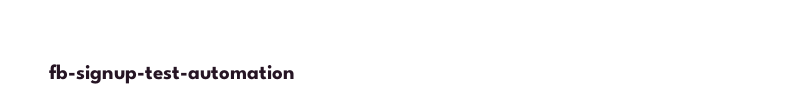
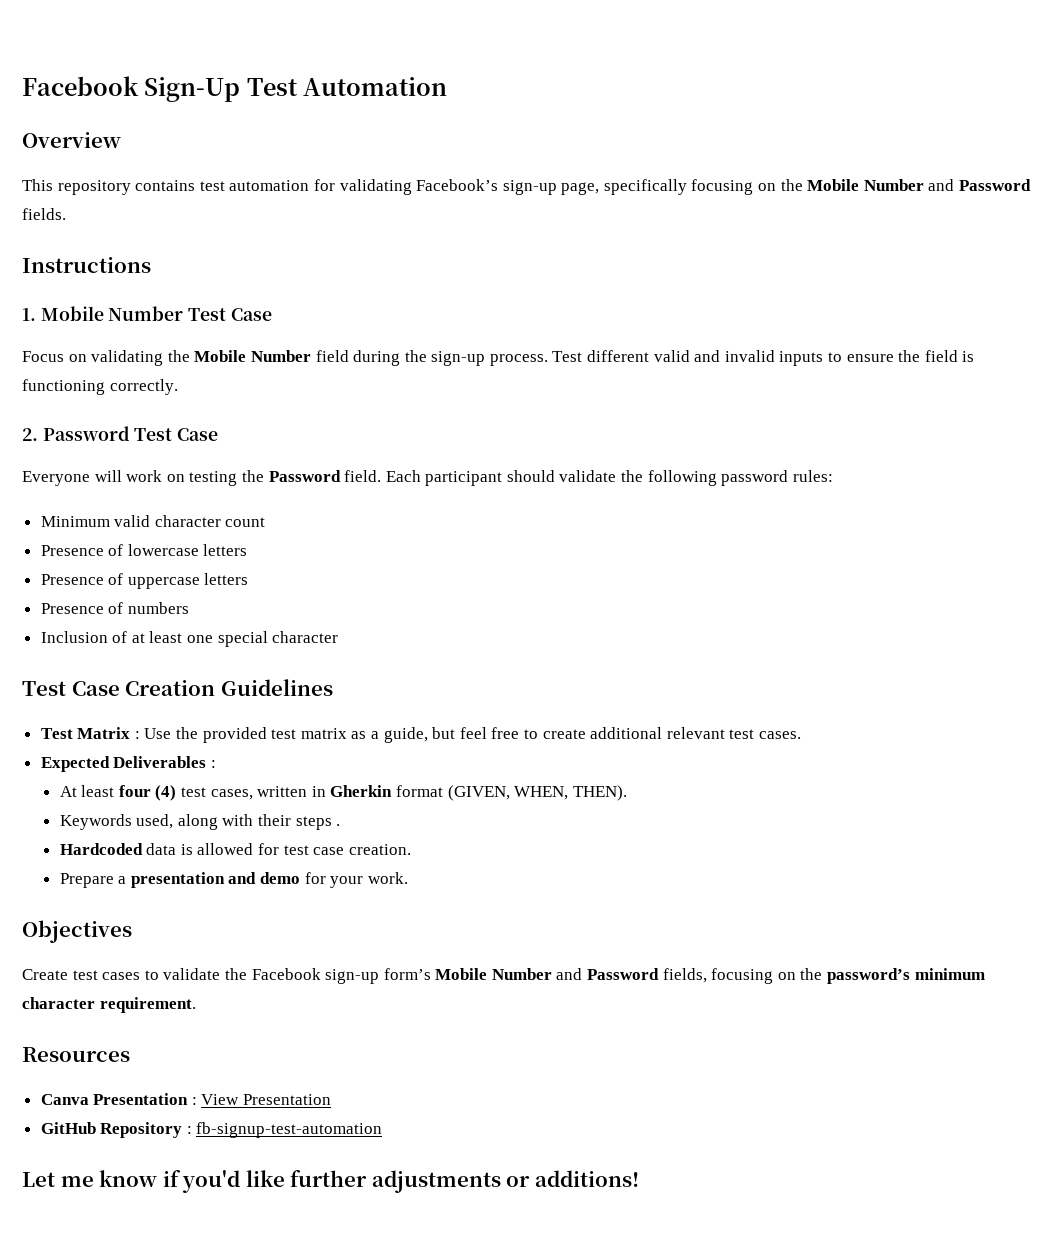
- fb-signup-test-automation
+ Facebook Sign-Up Test Automation
+ Overview
+ This repository contains test automation for validating Facebook’s sign-up page, specifically focusing on the Mobile Number and Password fields.
+ Instructions
+ 1. Mobile Number Test Case
+ Focus on validating the Mobile Number field during the sign-up process. Test different valid and invalid inputs to ensure the field is functioning correctly.
+ 2. Password Test Case
+ Everyone will work on testing the Password field. Each participant should validate the following password rules:
+ Minimum valid character count
+ Presence of lowercase letters
+ Presence of uppercase letters
+ Presence of numbers
+ Inclusion of at least one special character
+ Test Case Creation Guidelines
+ Test Matrix : Use the provided test matrix as a guide, but feel free to create additional relevant test cases.
+ Expected Deliverables :
+ At least four (4) test cases, written in Gherkin format (GIVEN, WHEN, THEN).
+ Keywords used, along with their steps .
+ Hardcoded data is allowed for test case creation.
+ Prepare a presentation and demo for your work.
+ Objectives
+ Create test cases to validate the Facebook sign-up form’s Mobile Number and Password fields, focusing on the password’s minimum character requirement.
+ Resources
+ Canva Presentation : View Presentation
+ GitHub Repository : fb-signup-test-automation
+ Let me know if you'd like further adjustments or additions!

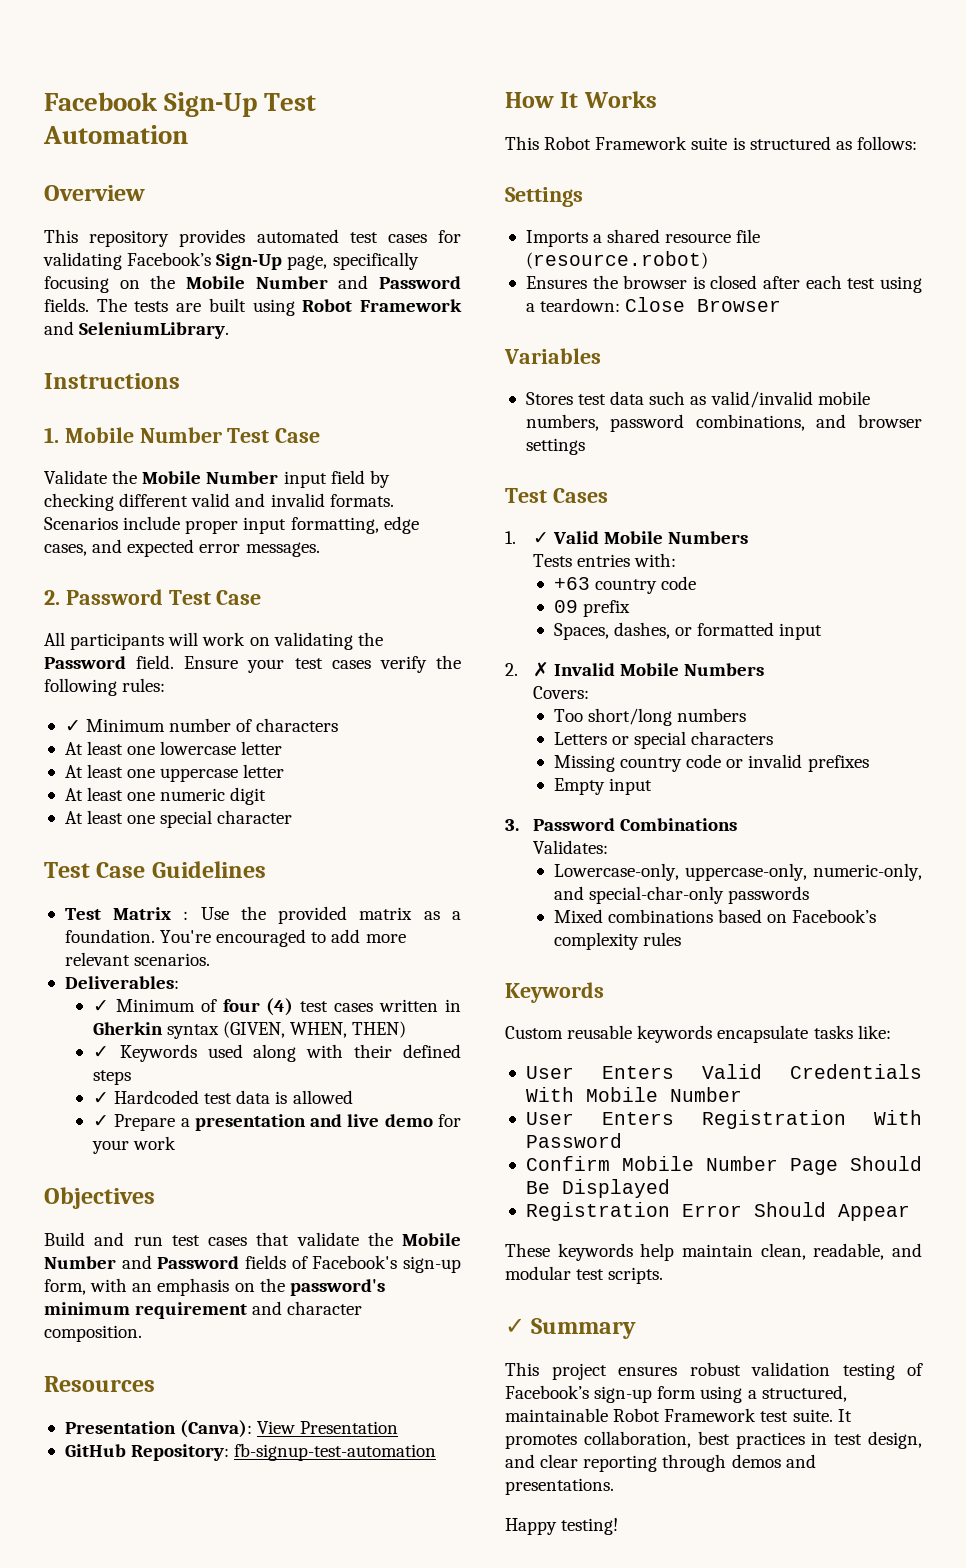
- This repository contains test automation for validating Facebook’s sign-up page, specifically focusing on the Mobile Number and Password fields.
+ This repository provides automated test cases for validating Facebook’s Sign-Up page, specifically focusing on the Mobile Number and Password fields. The tests are built using Robot Framework and SeleniumLibrary.
- Focus on validating the Mobile Number field during the sign-up process. Test different valid and invalid inputs to ensure the field is functioning correctly.
+ Validate the Mobile Number input field by checking different valid and invalid formats. Scenarios include proper input formatting, edge cases, and expected error messages.
- Everyone will work on testing the Password field.
+ All participants will work on validating the Password field.
- Each participant should validate the following password rules:
+ Ensure your test cases verify the following rules:
- Minimum valid character count
- Presence of lowercase letters
- Presence of uppercase letters
- Presence of numbers
- Inclusion of at least one special character
+ ✓ Minimum number of characters
+ At least one lowercase letter
+ At least one uppercase letter
+ At least one numeric digit
+ At least one special character
- Test Case Creation Guidelines
+ Test Case Guidelines
- Test Matrix : Use the provided test matrix as a guide, but feel free to create additional relevant test cases.
- Expected Deliverables :
- At least four (4) test cases, written in Gherkin format (GIVEN, WHEN, THEN).
- Keywords used, along with their steps .
- Hardcoded data is allowed for test case creation.
- Prepare a presentation and demo for your work.
+ Test Matrix : Use the provided matrix as a foundation. You're encouraged to add more relevant scenarios.
+ Deliverables:
+ ✓ Minimum of four (4) test cases written in Gherkin syntax (GIVEN, WHEN, THEN)
+ ✓ Keywords used along with their defined steps
+ ✓ Hardcoded test data is allowed
+ ✓ Prepare a presentation and live demo for your work
- Create test cases to validate the Facebook sign-up form’s Mobile Number and Password fields, focusing on the password’s minimum character requirement.
+ Build and run test cases that validate the Mobile Number and Password fields of Facebook's sign-up form, with an emphasis on the password's minimum requirement and character composition.
  Resources
- Canva Presentation : View Presentation
+ Presentation (Canva): View Presentation
- GitHub Repository : fb-signup-test-automation
+ GitHub Repository: fb-signup-test-automation
- Let me know if you'd like further adjustments or additions!
+ How It Works
+ This Robot Framework suite is structured as follows:
+ Settings
+ Imports a shared resource file (resource.robot)
+ Ensures the browser is closed after each test using a teardown: Close Browser
+ Variables
+ Stores test data such as valid/invalid mobile numbers, password combinations, and browser settings
+ Test Cases
+ 1. ✓ Valid Mobile Numbers
+ Tests entries with:
+ +63 country code
+ 09 prefix
+ Spaces, dashes, or formatted input
+ 2. ✗ Invalid Mobile Numbers
+ Covers:
+ Too short/long numbers
+ Letters or special characters
+ Missing country code or invalid prefixes
+ Empty input
+ 3. Password Combinations
+ Validates:
+ Lowercase-only, uppercase-only, numeric-only, and special-char-only passwords
+ Mixed combinations based on Facebook’s complexity rules
+ Keywords
+ Custom reusable keywords encapsulate tasks like:
+ User Enters Valid Credentials With Mobile Number
+ User Enters Registration With Password
+ Confirm Mobile Number Page Should Be Displayed
+ Registration Error Should Appear
+ These keywords help maintain clean, readable, and modular test scripts.
+ ✓ Summary
+ This project ensures robust validation testing of Facebook’s sign-up form using a structured, maintainable Robot Framework test suite. It promotes collaboration, best practices in test design, and clear reporting through demos and presentations.
+ Happy testing!

